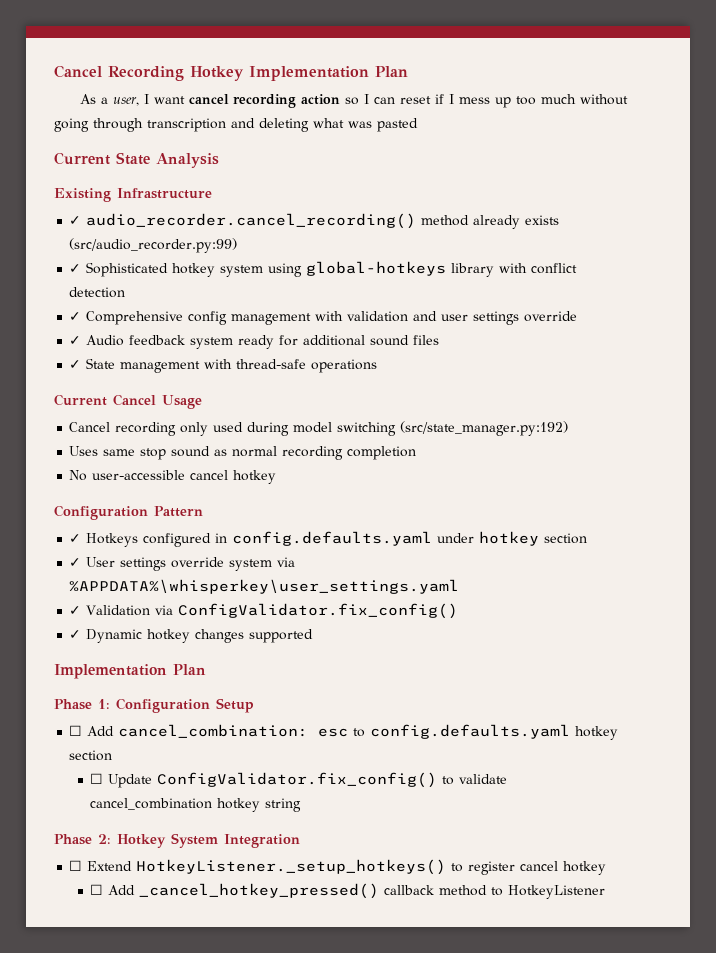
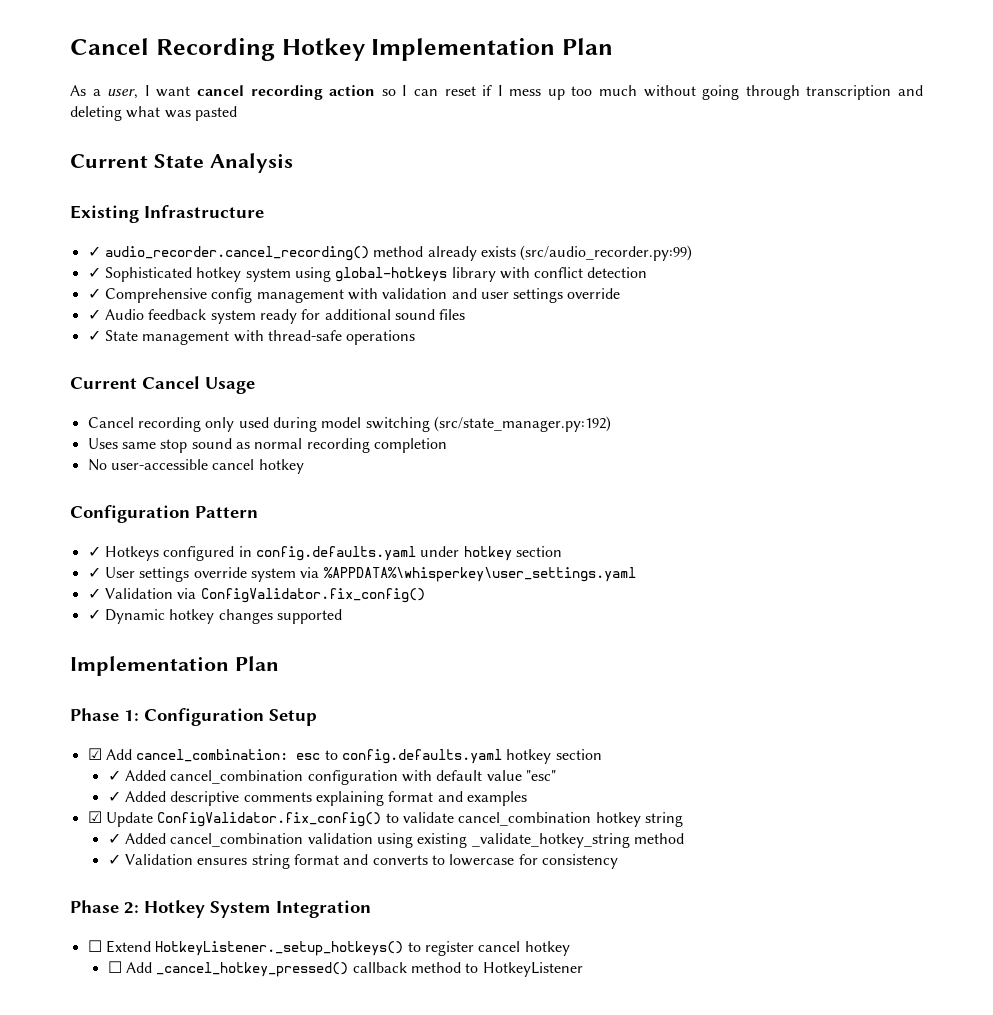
- ☐ Add cancel_combination: esc to config.defaults.yaml hotkey section
+ ☑ Add cancel_combination: esc to config.defaults.yaml hotkey section
- ☐ Update ConfigValidator.fix_config() to validate cancel_combination hotkey string
+ ✓ Added cancel_combination configuration with default value "esc"
+ ✓ Added descriptive comments explaining format and examples
+ ☑ Update ConfigValidator.fix_config() to validate cancel_combination hotkey string
+ ✓ Added cancel_combination validation using existing _validate_hotkey_string method
+ ✓ Validation ensures string format and converts to lowercase for consistency

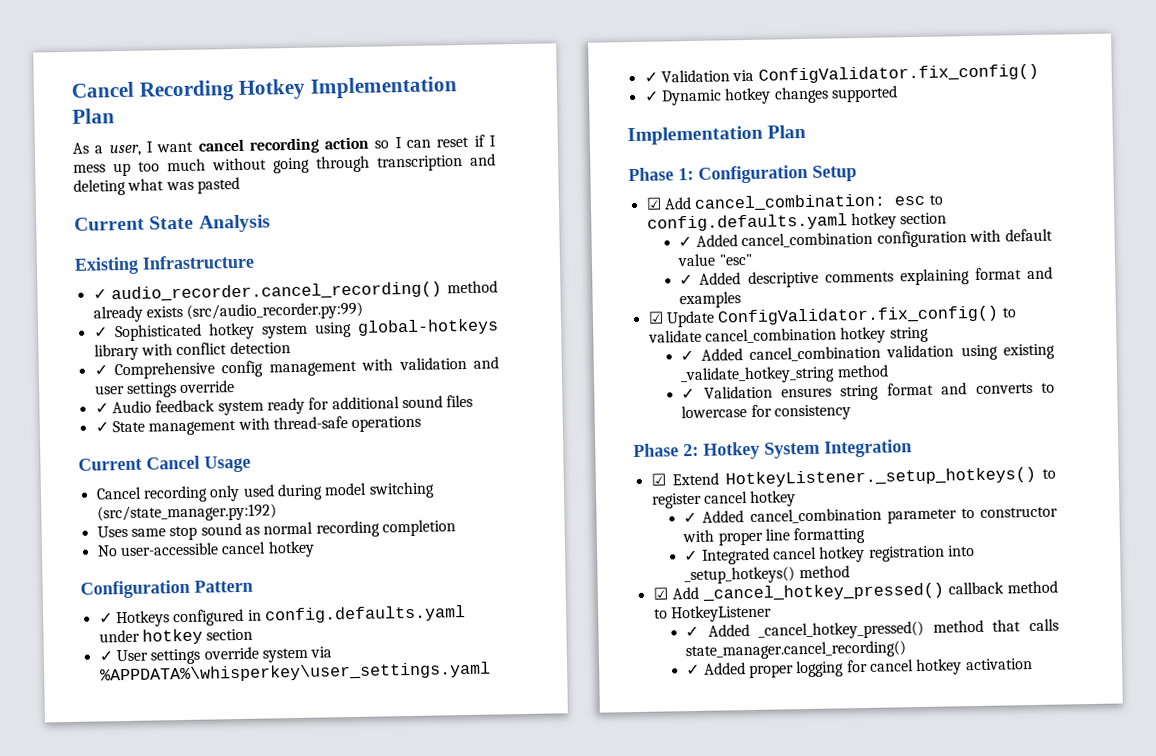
- ☐ Extend HotkeyListener._setup_hotkeys() to register cancel hotkey
+ ☑ Extend HotkeyListener._setup_hotkeys() to register cancel hotkey
- ☐ Add _cancel_hotkey_pressed() callback method to HotkeyListener
+ ✓ Added cancel_combination parameter to constructor with proper line formatting
+ ✓ Integrated cancel hotkey registration into _setup_hotkeys() method
+ ☑ Add _cancel_hotkey_pressed() callback method to HotkeyListener
+ ✓ Added _cancel_hotkey_pressed() method that calls state_manager.cancel_recording()
+ ✓ Added proper logging for cancel hotkey activation

